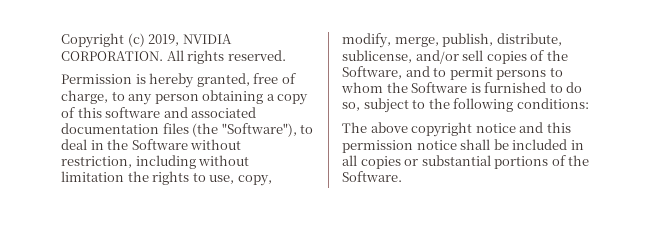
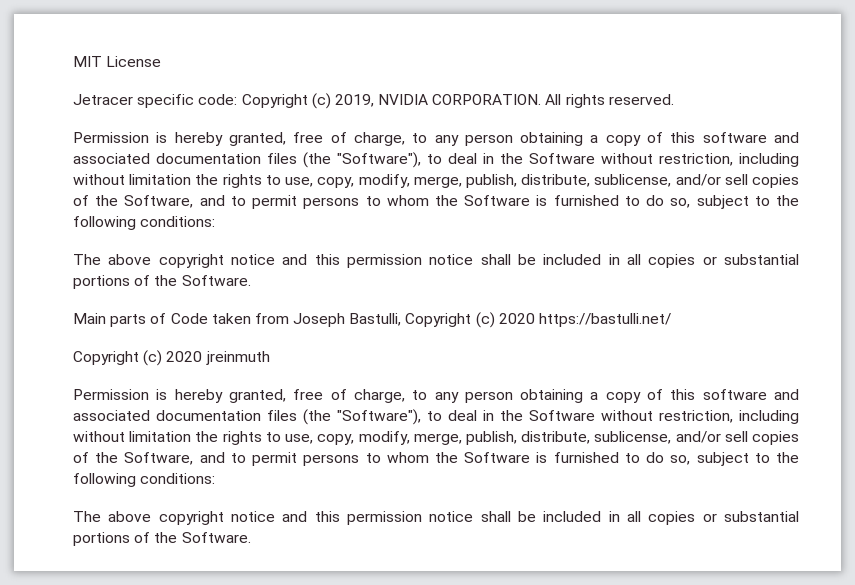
- Copyright (c) 2019, NVIDIA CORPORATION.
+ MIT License
+ Jetracer specific code: Copyright (c) 2019, NVIDIA CORPORATION.
+ Main parts of Code taken from Joseph Bastulli, Copyright (c) 2020 https://bastulli.net/
+ Copyright (c) 2020 jreinmuth
+ Permission is hereby granted, free of charge, to any person obtaining a copy of this software and associated documentation files (the "Software"), to deal in the Software without restriction, including without limitation the rights to use, copy, modify, merge, publish, distribute, sublicense, and/or sell copies of the Software, and to permit persons to whom the Software is furnished to do so, subject to the following conditions:
+ The above copyright notice and this permission notice shall be included in all copies or substantial portions of the Software.

